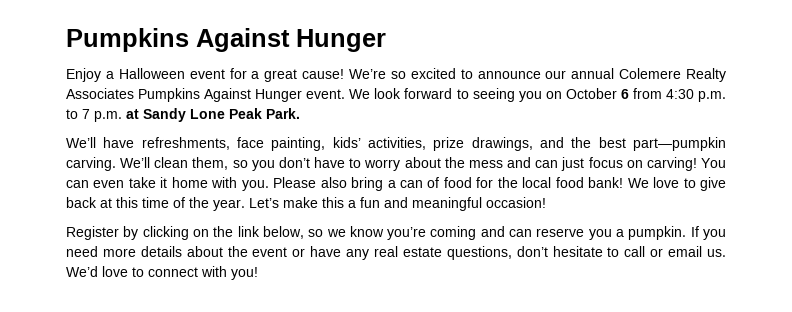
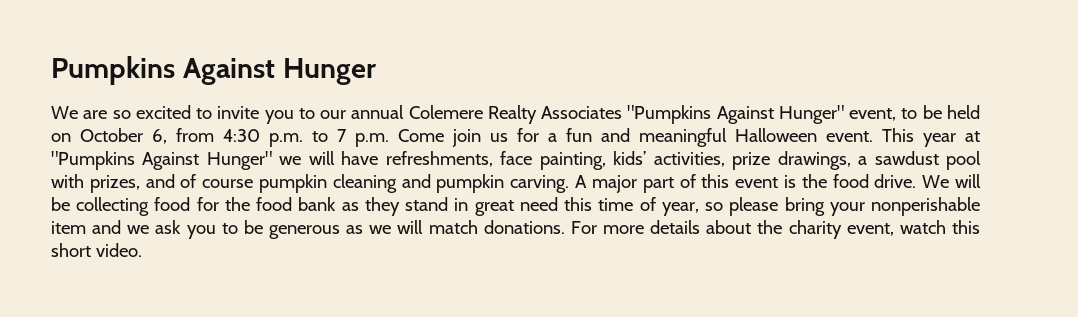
- Enjoy a Halloween event for a great cause! We’re so excited to announce our annual Colemere Realty Associates Pumpkins Against Hunger event. We look forward to seeing you on October 6 from 4:30 p.m. to 7 p.m. at Sandy Lone Peak Park.
- We’ll have refreshments, face painting, kids’ activities, prize drawings, and the best part—pumpkin carving. We’ll clean them, so you don’t have to worry about the mess and can just focus on carving! You can even take it home with you. Please also bring a can of food for the local food bank! We love to give back at this time of the year. Let’s make this a fun and meaningful occasion!
- Register by clicking on the link below, so we know you’re coming and can reserve you a pumpkin. If you need more details about the event or have any real estate questions, don’t hesitate to call or email us. We’d love to connect with you!
+ We are so excited to invite you to our annual Colemere Realty Associates "Pumpkins Against Hunger" event, to be held on October 6, from 4:30 p.m. to 7 p.m. Come join us for a fun and meaningful Halloween event. This year at "Pumpkins Against Hunger" we will have refreshments, face painting, kids’ activities, prize drawings, a sawdust pool with prizes, and of course pumpkin cleaning and pumpkin carving. A major part of this event is the food drive. We will be collecting food for the food bank as they stand in great need this time of year, so please bring your nonperishable item and we ask you to be generous as we will match donations. For more details about the charity event, watch this short video.

